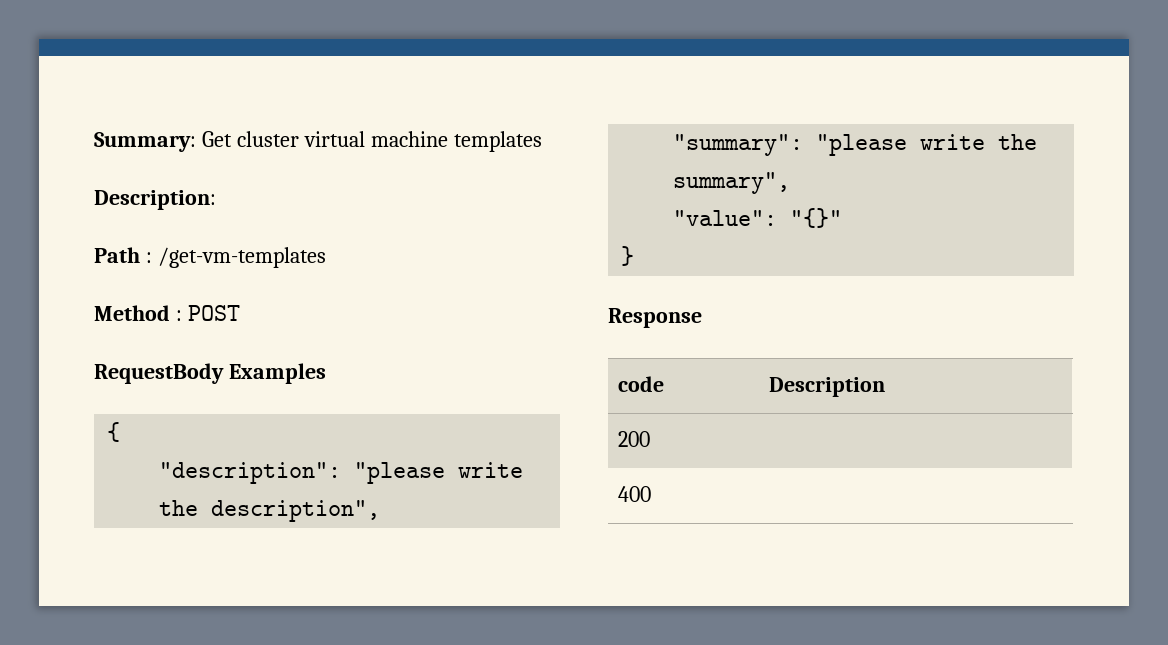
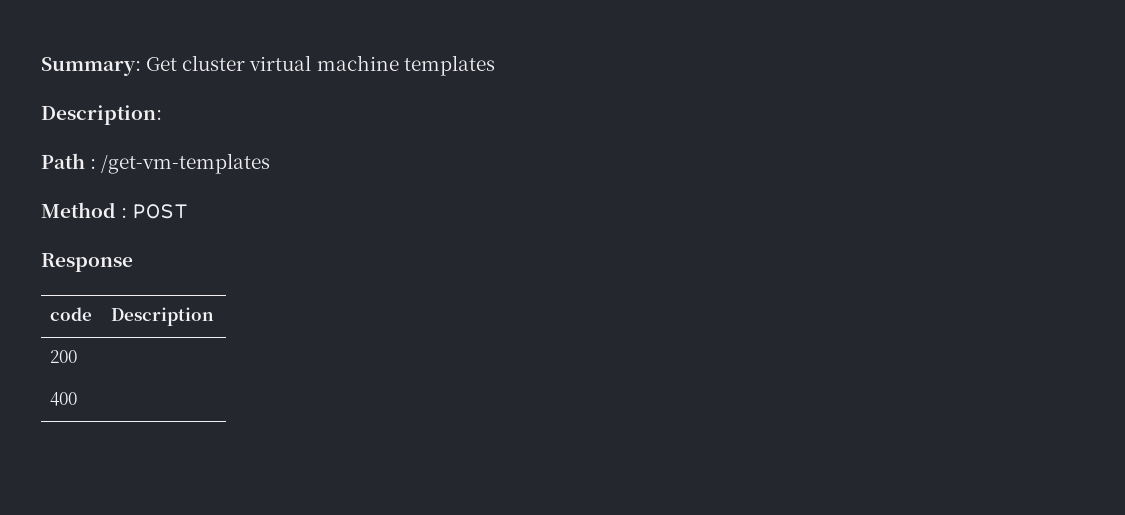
- RequestBody Examples
- {
- "description": "please write the description",
- "summary": "please write the summary",
- "value": "{}"
- }

